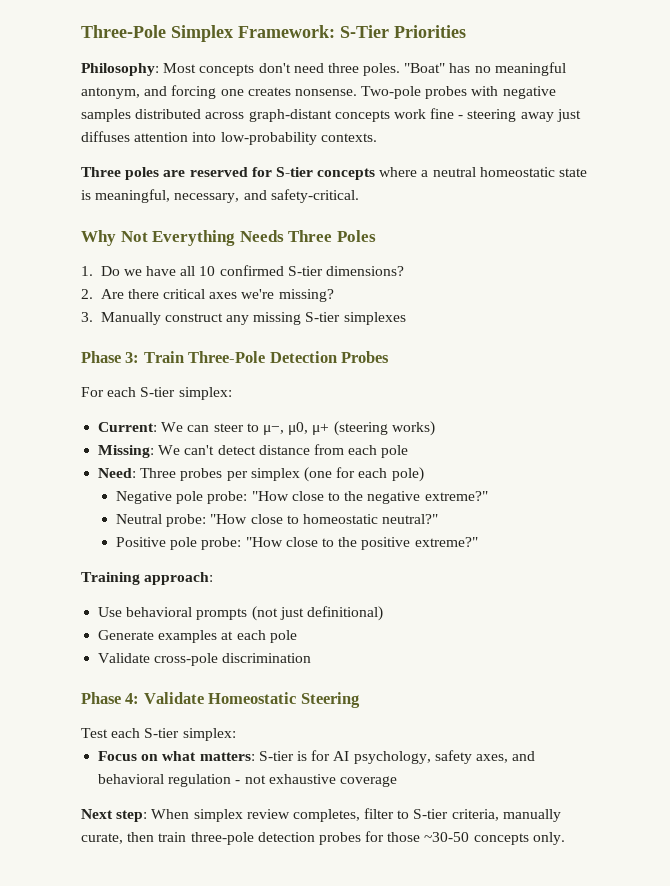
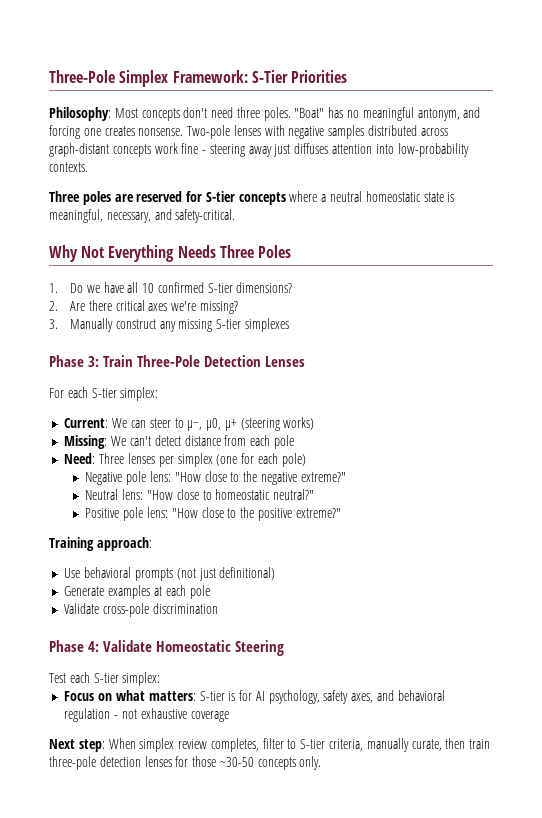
- Two-pole probes with negative samples distributed across graph-distant concepts work fine - steering away just diffuses attention into low-probability contexts.
+ Two-pole lenses with negative samples distributed across graph-distant concepts work fine - steering away just diffuses attention into low-probability contexts.
- Phase 3: Train Three-Pole Detection Probes
+ Phase 3: Train Three-Pole Detection Lenses
- Need: Three probes per simplex (one for each pole)
+ Need: Three lenses per simplex (one for each pole)
- Negative pole probe: "How close to the negative extreme?"
+ Negative pole lens: "How close to the negative extreme?"
- Neutral probe: "How close to homeostatic neutral?"
+ Neutral lens: "How close to homeostatic neutral?"
- Positive pole probe: "How close to the positive extreme?"
+ Positive pole lens: "How close to the positive extreme?"
- Next step: When simplex review completes, filter to S-tier criteria, manually curate, then train three-pole detection probes for those ~30-50 concepts only.
+ Next step: When simplex review completes, filter to S-tier criteria, manually curate, then train three-pole detection lenses for those ~30-50 concepts only.

